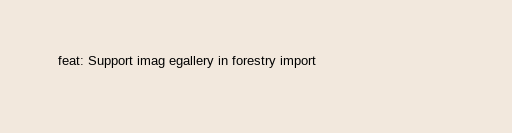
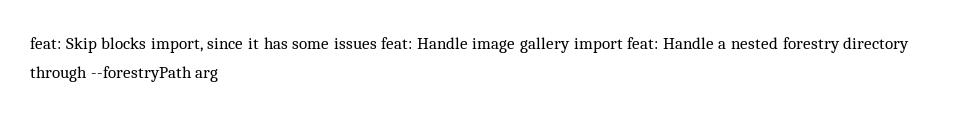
- feat: Support imag egallery in forestry import
+ feat: Skip blocks import, since it has some issues feat: Handle image gallery import feat: Handle a nested forestry directory through --forestryPath arg

